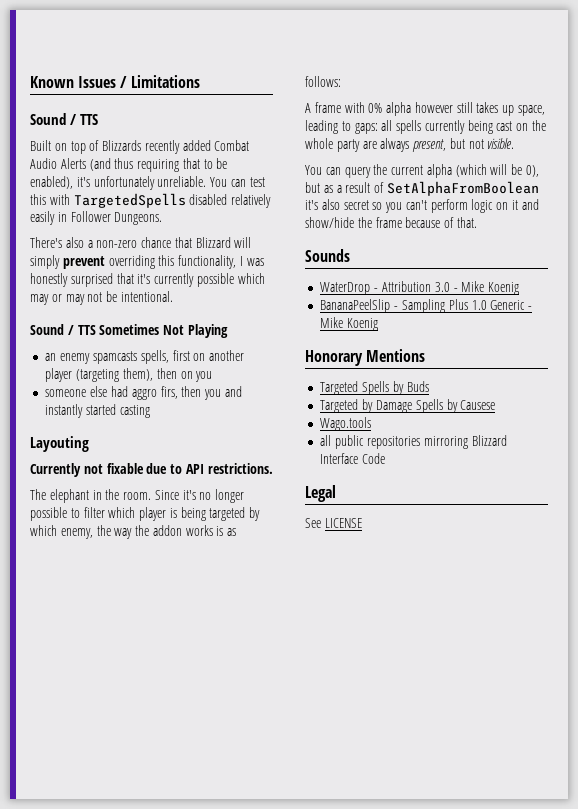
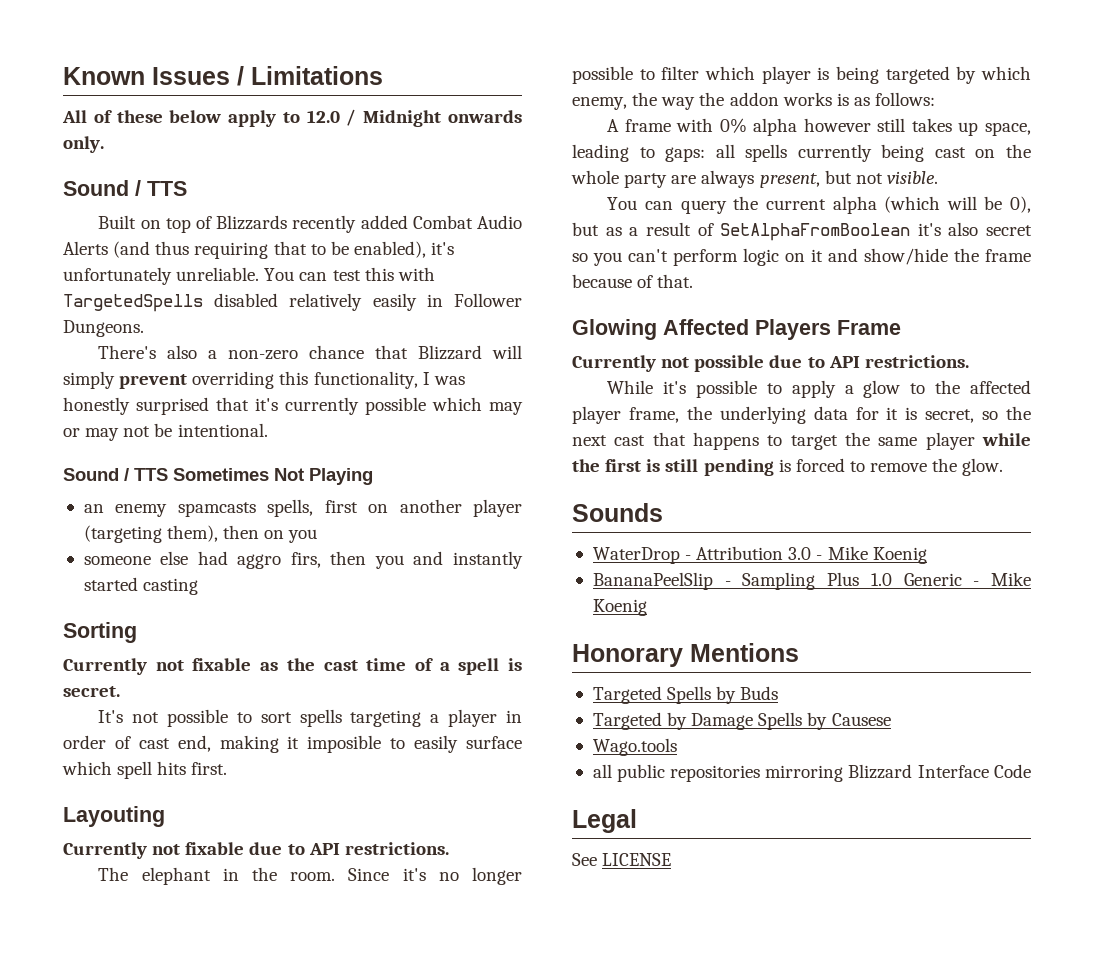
+ All of these below apply to 12.0 / Midnight onwards only.
+ Sorting
+ Currently not fixable as the cast time of a spell is secret.
+ It's not possible to sort spells targeting a player in order of cast end, making it imposible to easily surface which spell hits first.
+ Glowing Affected Players Frame
+ Currently not possible due to API restrictions.
+ While it's possible to apply a glow to the affected player frame, the underlying data for it is secret, so the next cast that happens to target the same player while the first is still pending is forced to remove the glow.

